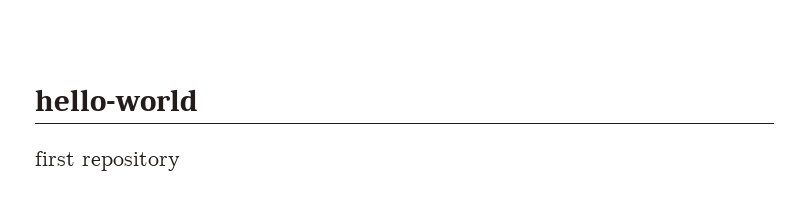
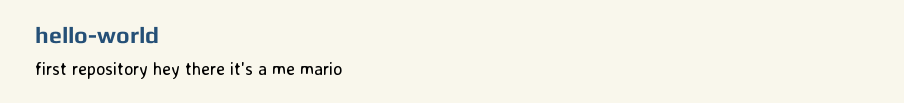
- first repository
+ first repository hey there it's a me mario

